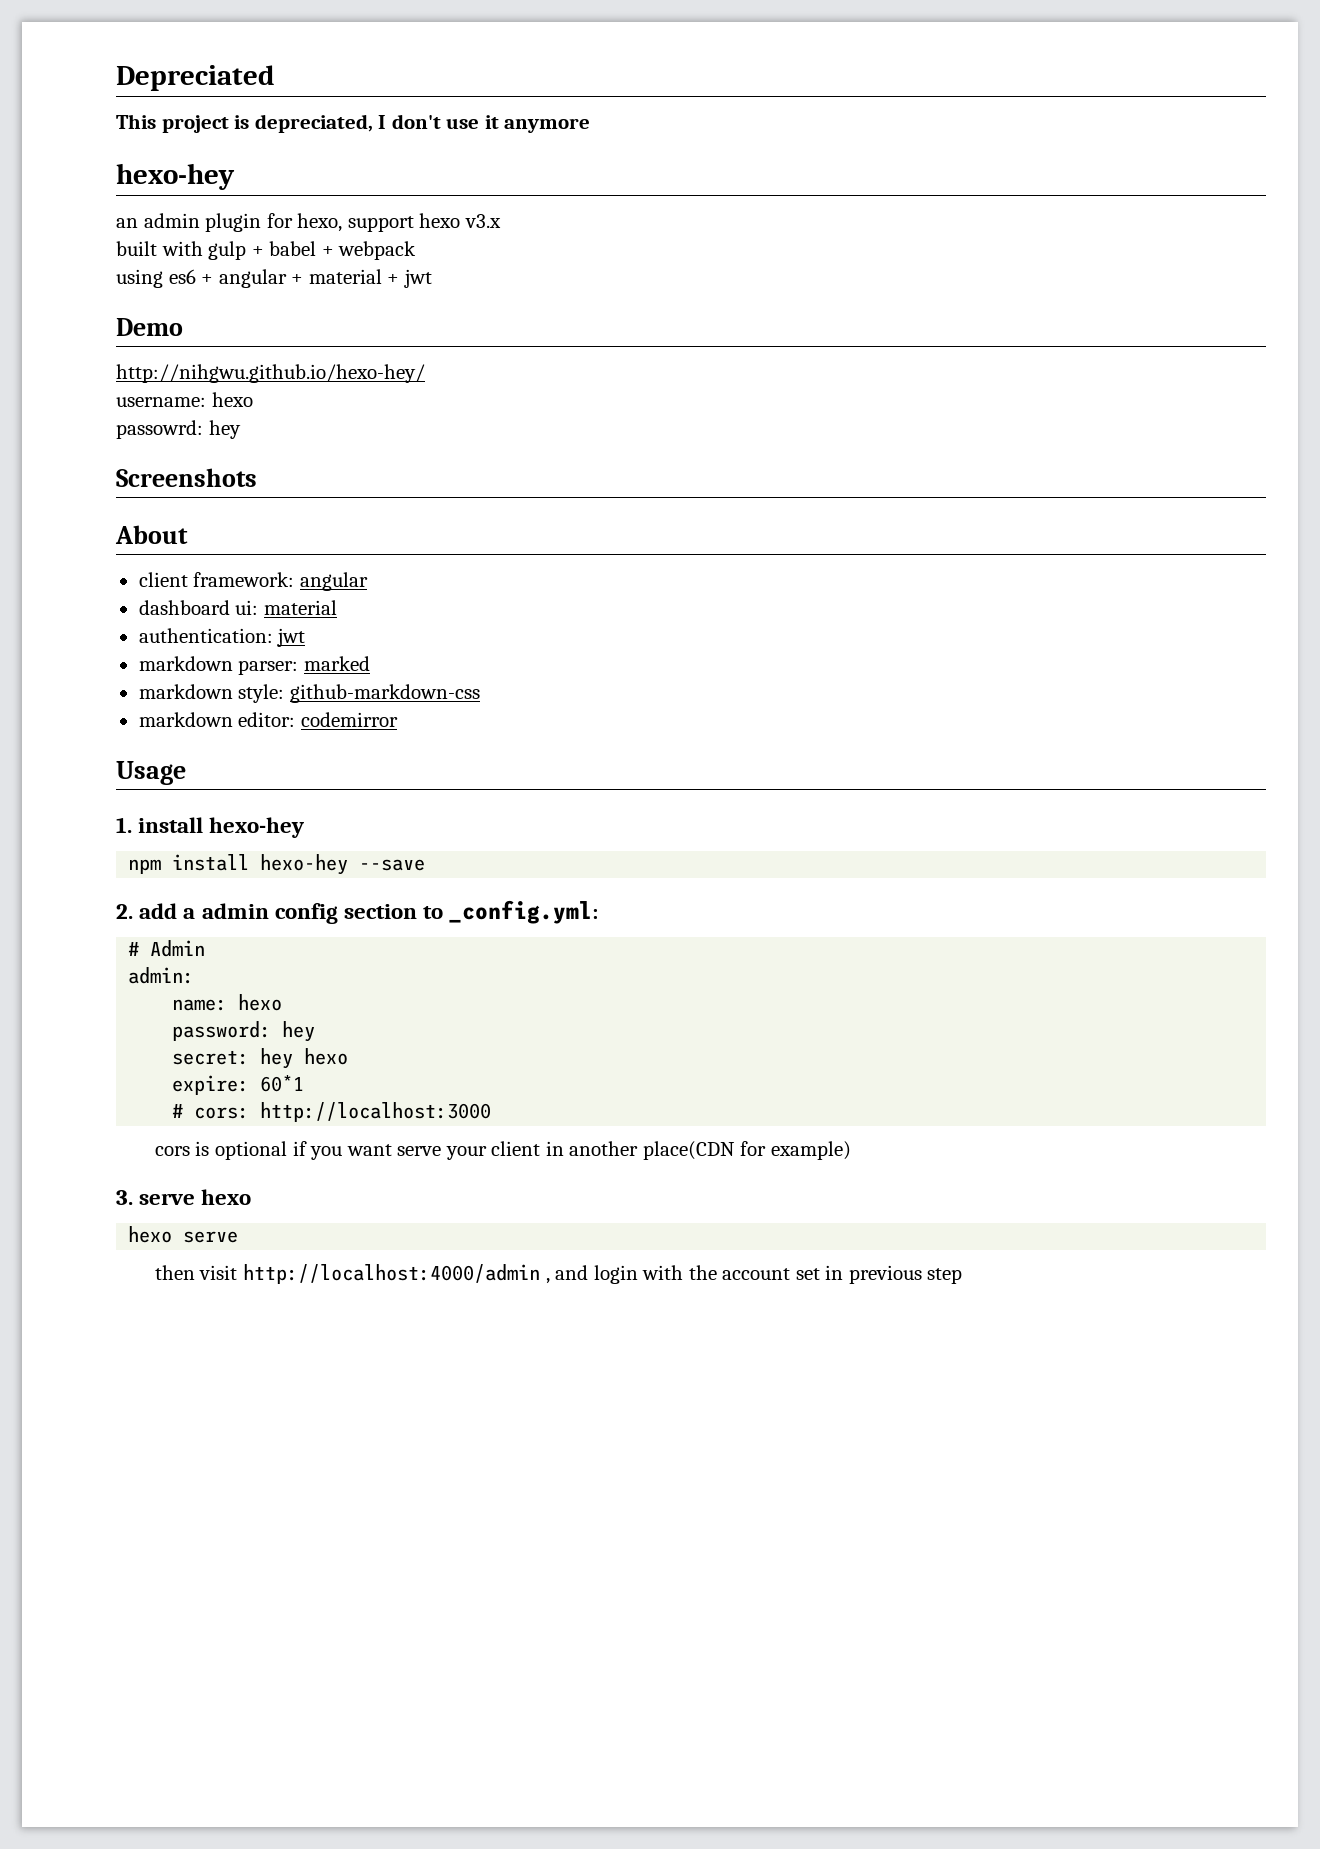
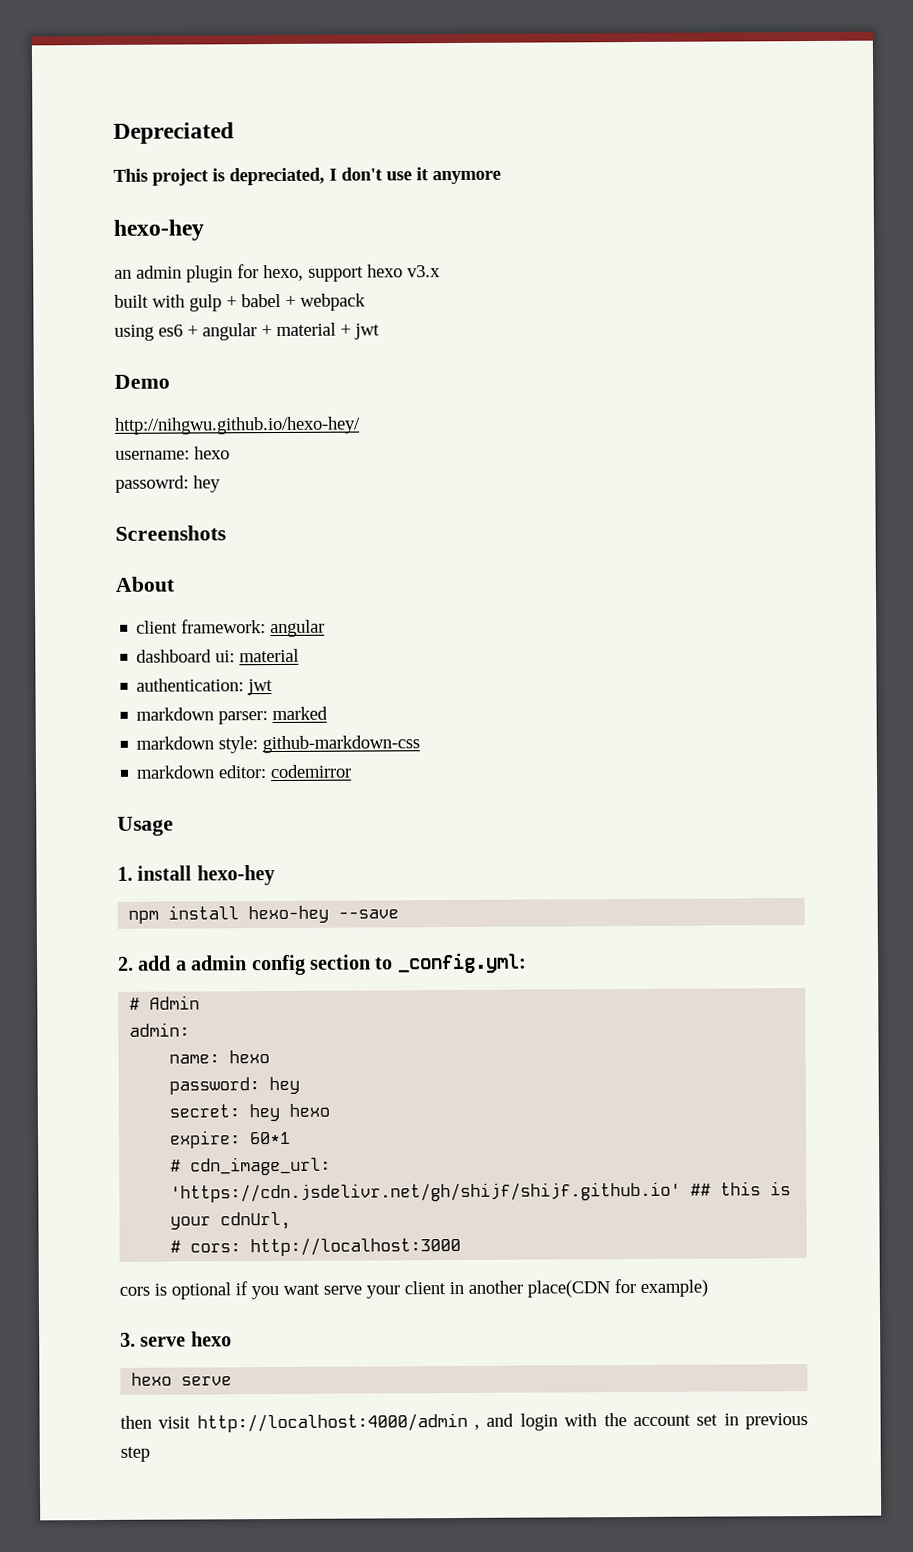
+ # cdn_image_url: 'https://cdn.jsdelivr.net/gh/shijf/shijf.github.io' ## this is your cdnUrl,

